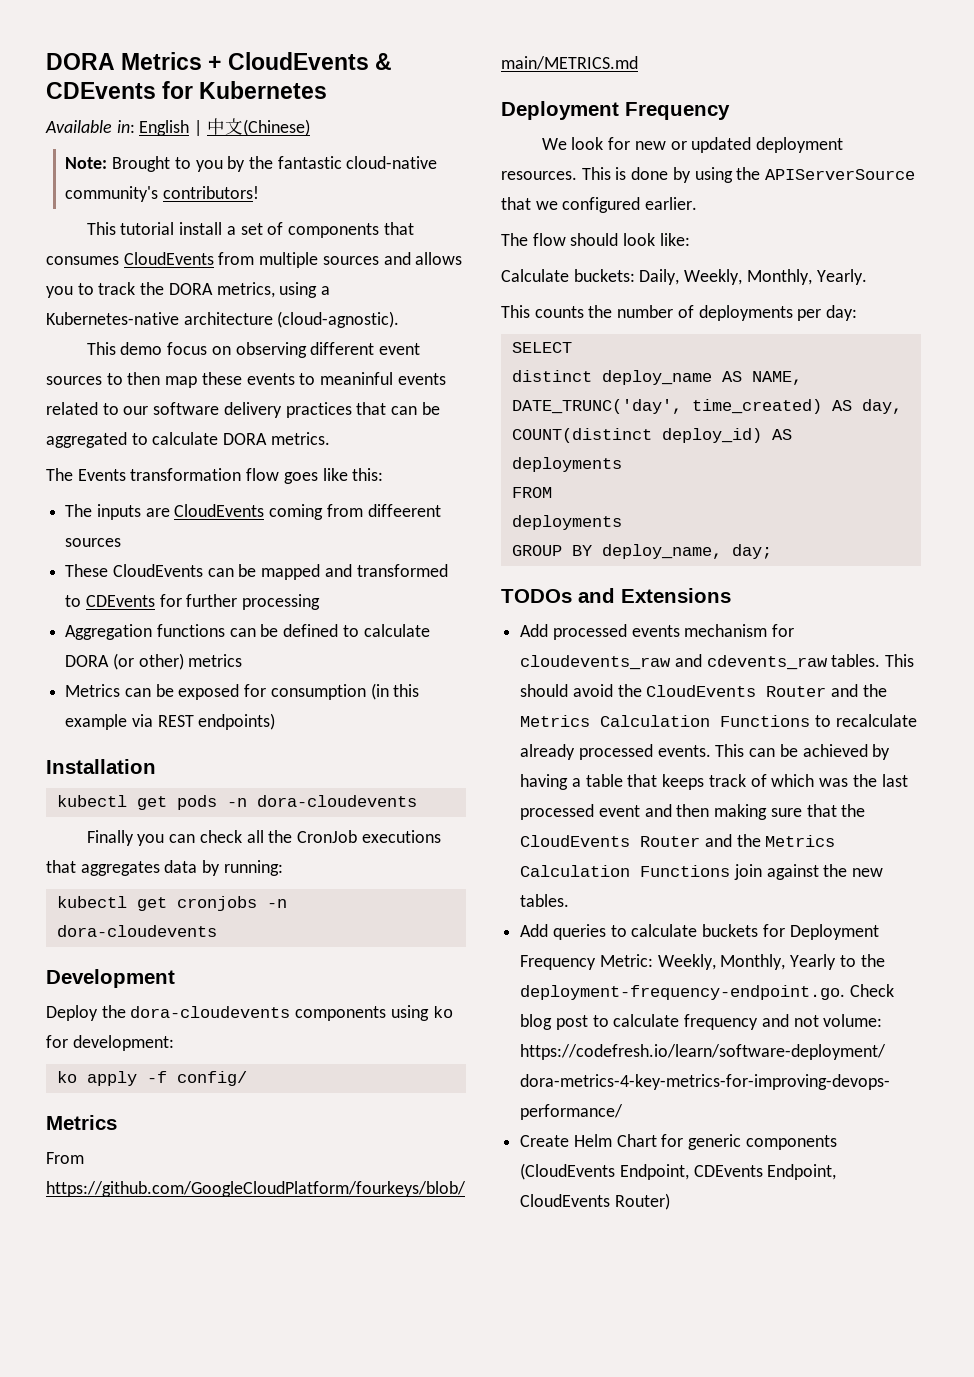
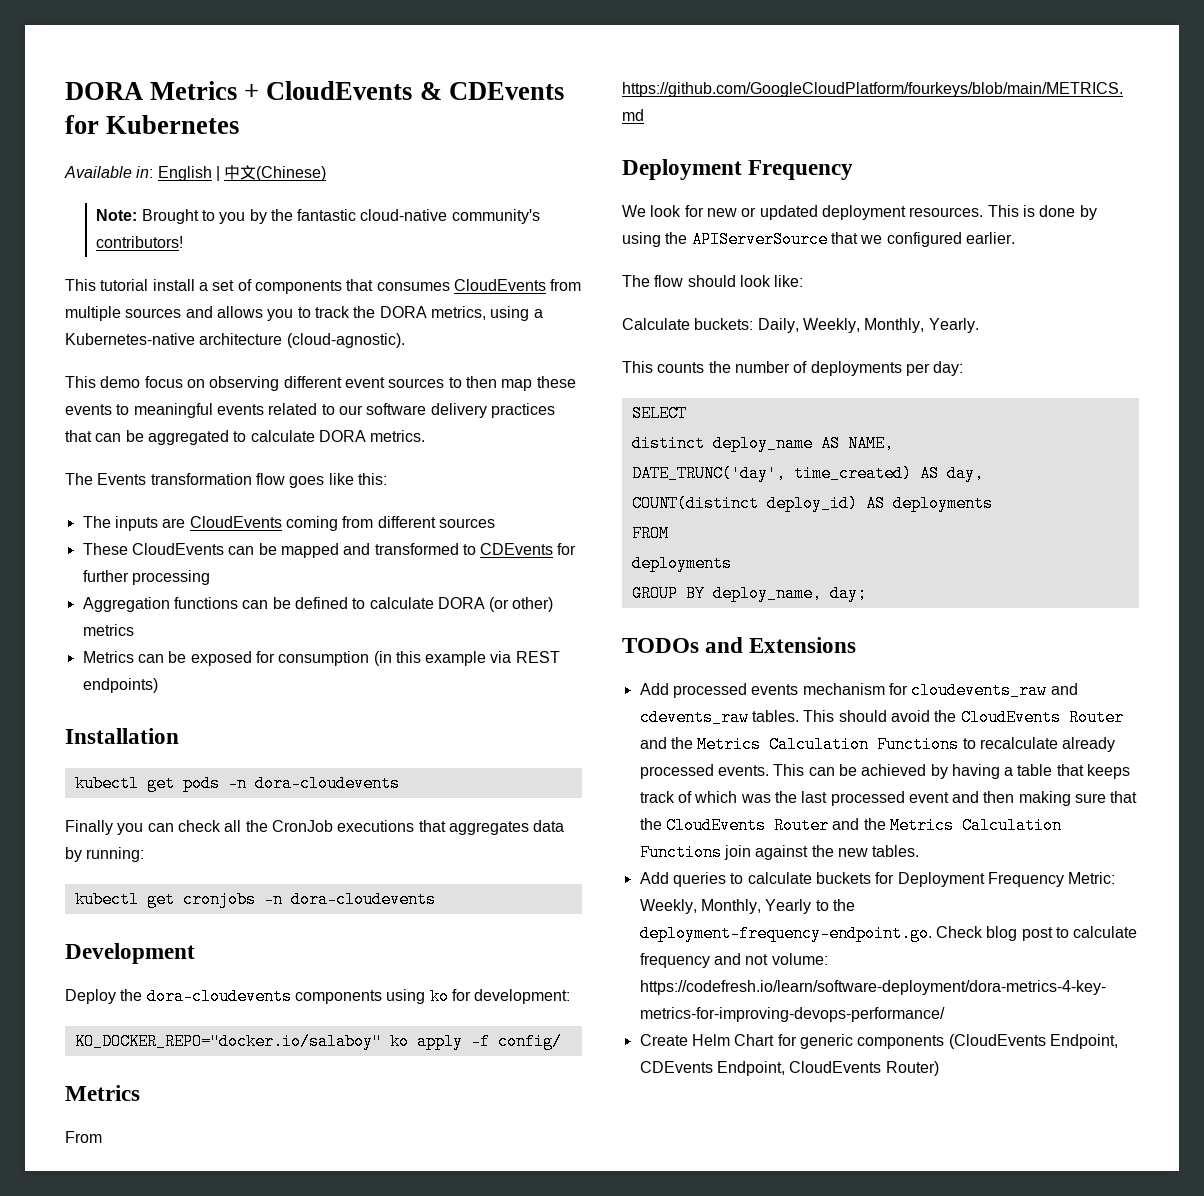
- This demo focus on observing different event sources to then map these events to meaninful events related to our software delivery practices that can be aggregated to calculate DORA metrics.
+ This demo focus on observing different event sources to then map these events to meaningful events related to our software delivery practices that can be aggregated to calculate DORA metrics.
- The inputs are CloudEvents coming from diffeerent sources
+ The inputs are CloudEvents coming from different sources
- ko apply -f config/
+ KO_DOCKER_REPO="docker.io/salaboy" ko apply -f config/

